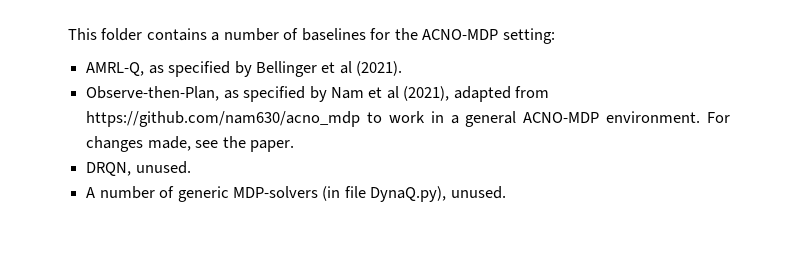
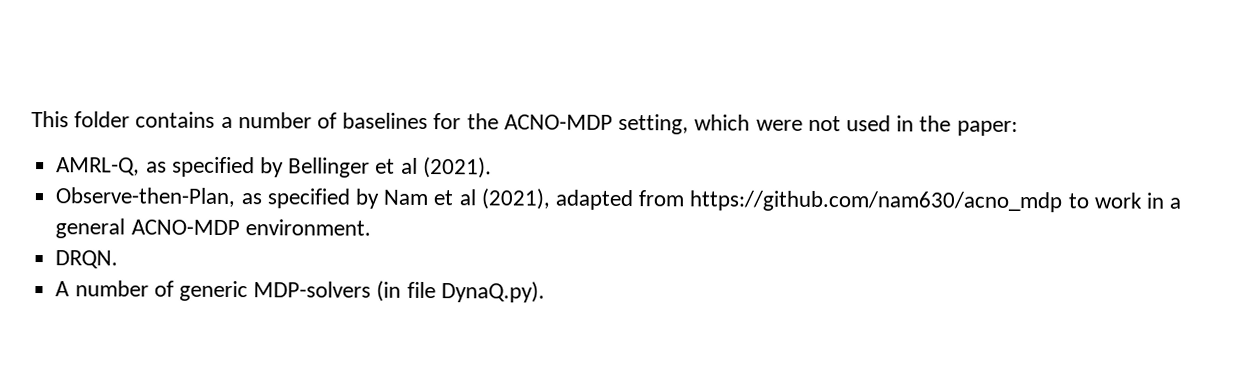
- This folder contains a number of baselines for the ACNO-MDP setting:
+ This folder contains a number of baselines for the ACNO-MDP setting, which were not used in the paper:
- Observe-then-Plan, as specified by Nam et al (2021), adapted from https://github.com/nam630/acno_mdp to work in a general ACNO-MDP environment. For changes made, see the paper.
- DRQN, unused.
+ Observe-then-Plan, as specified by Nam et al (2021), adapted from https://github.com/nam630/acno_mdp to work in a general ACNO-MDP environment.
+ DRQN.
- A number of generic MDP-solvers (in file DynaQ.py), unused.
+ A number of generic MDP-solvers (in file DynaQ.py).

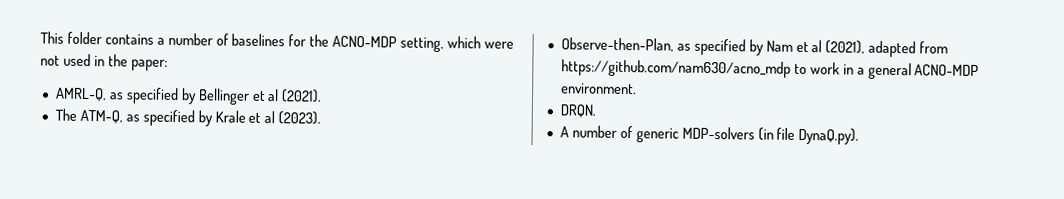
+ The ATM-Q, as specified by Krale et al (2023).

